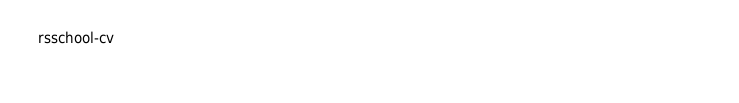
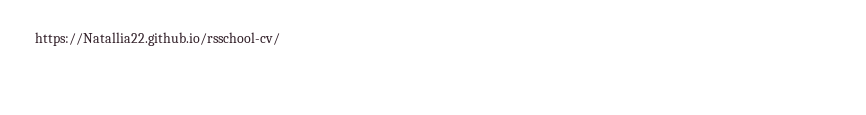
- rsschool-cv
+ https://Natallia22.github.io/rsschool-cv/

